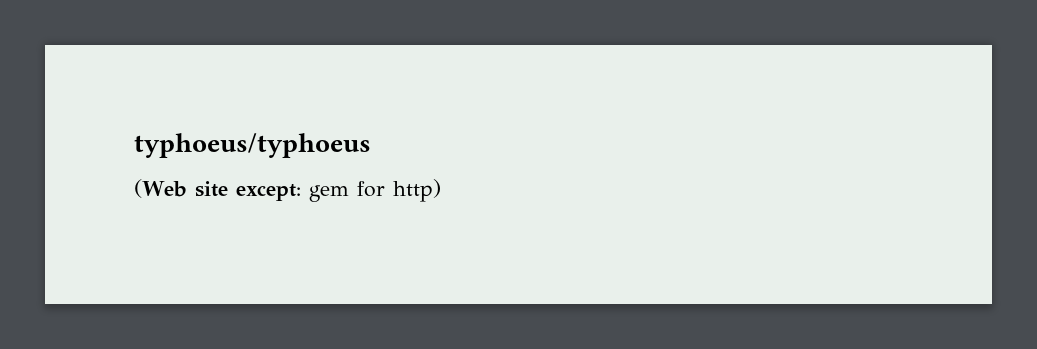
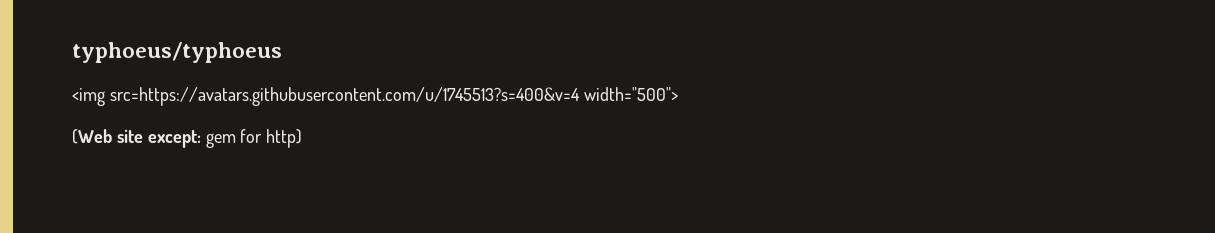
+ <img src=https://avatars.githubusercontent.com/u/1745513?s=400&v=4 width="500">

